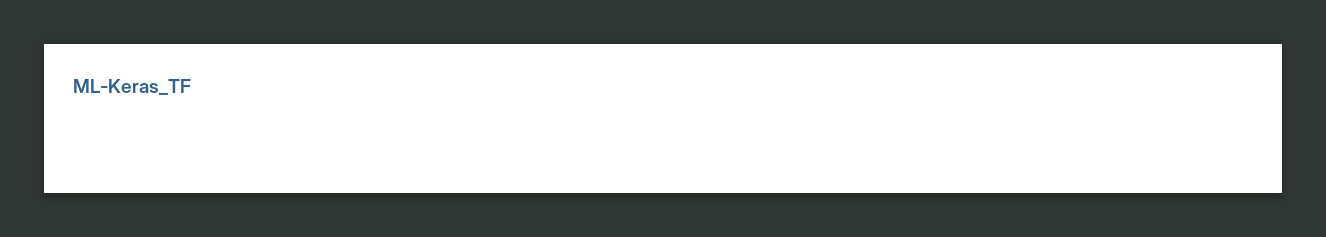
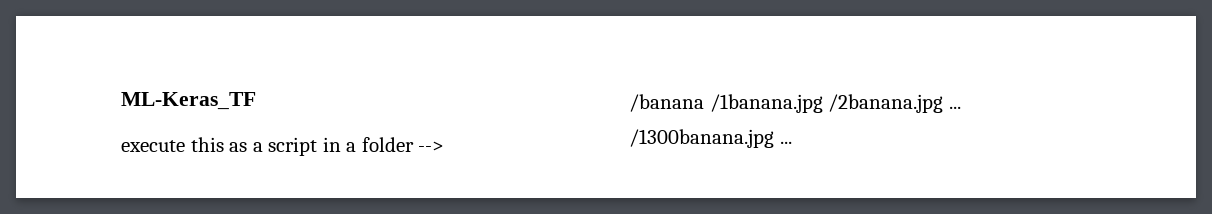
+ execute this as a script in a folder -->
+ /banana /1banana.jpg /2banana.jpg ... /1300banana.jpg ...

